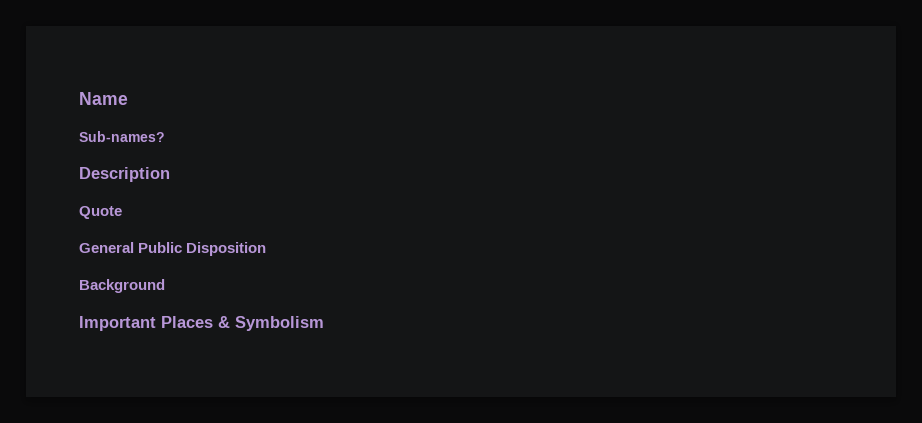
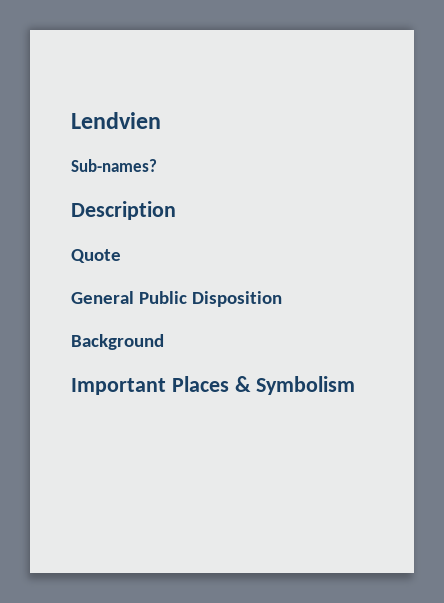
- Name
+ Lendvien

